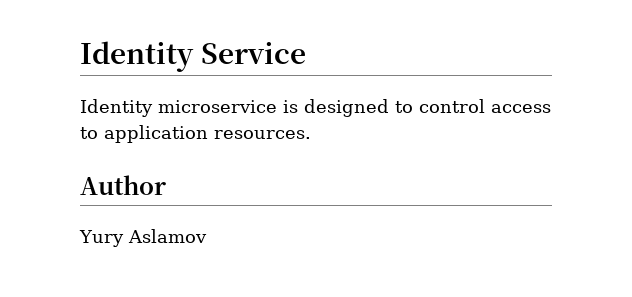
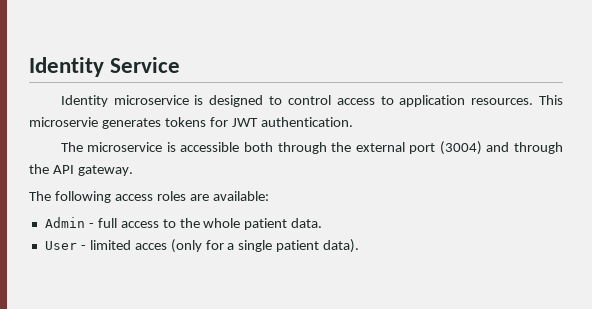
- Identity microservice is designed to control access to application resources.
- Author
- Yury Aslamov
+ Identity microservice is designed to control access to application resources. This microservie generates tokens for JWT authentication.
+ The microservice is accessible both through the external port (3004) and through the API gateway.
+ The following access roles are available:
+ Admin - full access to the whole patient data.
+ User - limited acces (only for a single patient data).

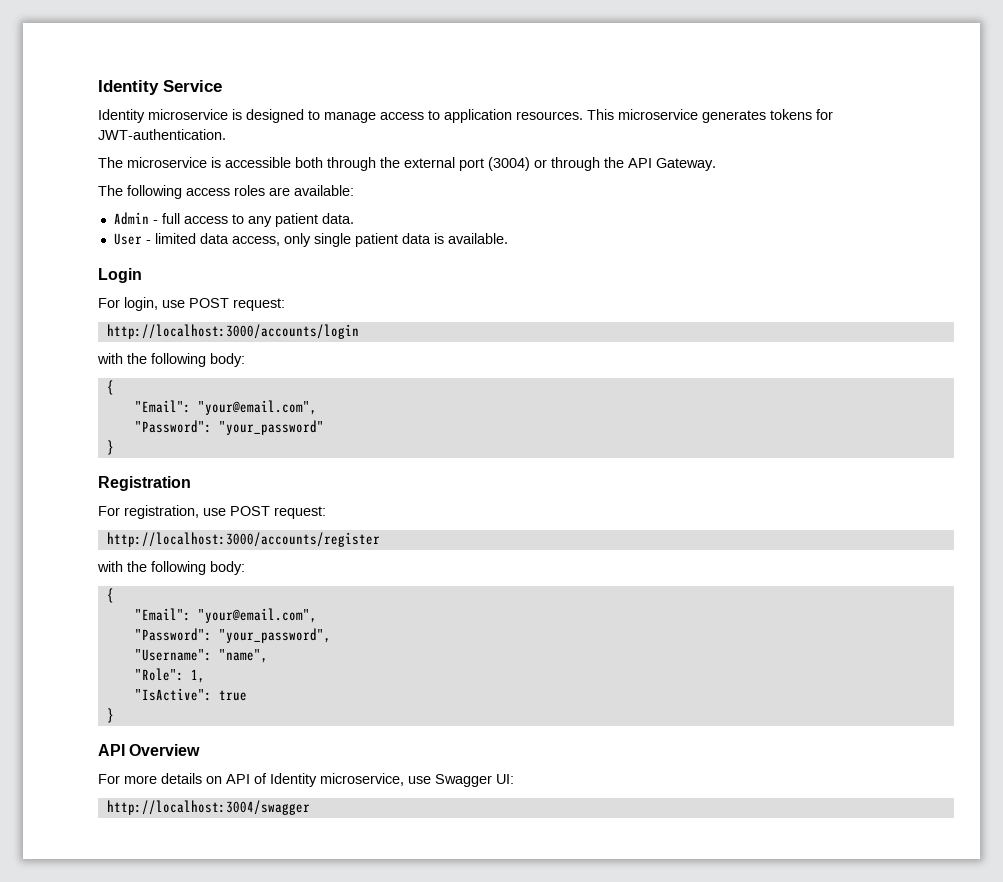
- Identity microservice is designed to control access to application resources.
+ Identity microservice is designed to manage access to application resources.
- This microservie generates tokens for JWT authentication.
+ This microservice generates tokens for JWT-authentication.
- The microservice is accessible both through the external port (3004) and through the API gateway.
+ The microservice is accessible both through the external port (3004) or through the API Gateway.
- Admin - full access to the whole patient data.
+ Admin - full access to any patient data.
- User - limited acces (only for a single patient data).
+ User - limited data access, only single patient data is available.
+ Login
+ For login, use POST request:
+ http://localhost:3000/accounts/login
+ with the following body:
+ {
+ "Email": "your@email.com",
+ "Password": "your_password"
+ }
+ Registration
+ For registration, use POST request:
+ http://localhost:3000/accounts/register
+ with the following body:
+ {
+ "Email": "your@email.com",
+ "Password": "your_password",
+ "Username": "name",
+ "Role": 1,
+ "IsActive": true
+ }
+ API Overview
+ For more details on API of Identity microservice, use Swagger UI:
+ http://localhost:3004/swagger

